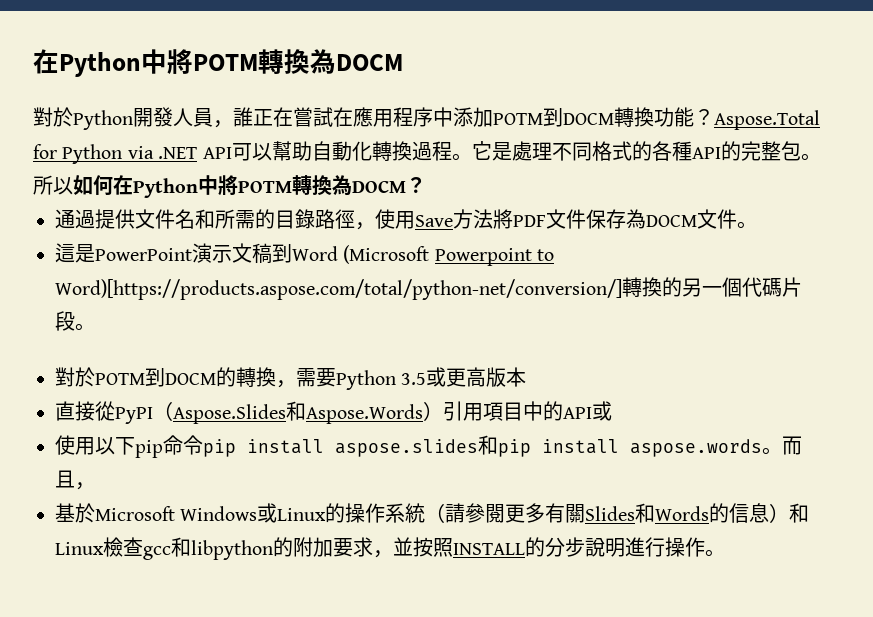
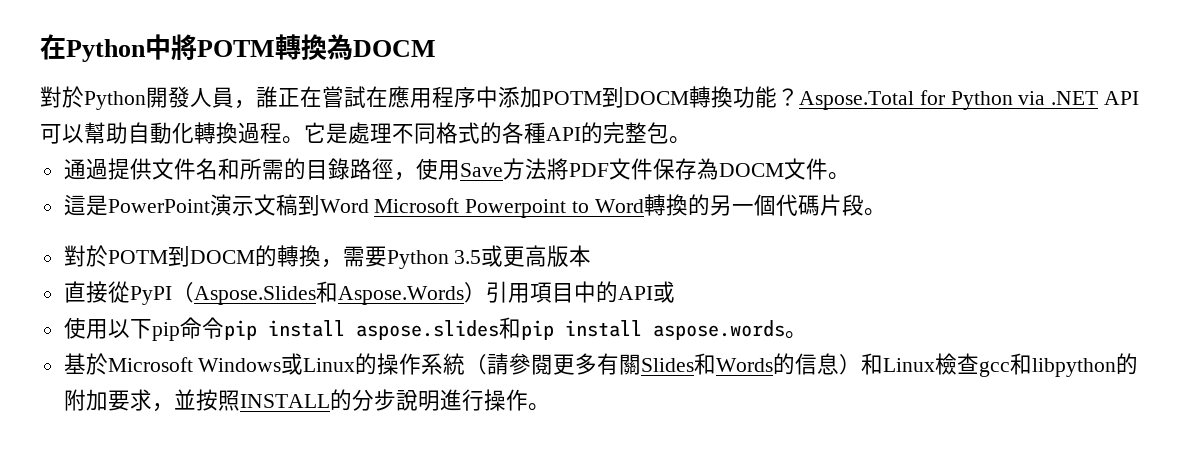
- 所以如何在Python中將POTM轉換為DOCM？
- 這是PowerPoint演示文稿到Word (Microsoft Powerpoint to Word)[https://products.aspose.com/total/python-net/conversion/]轉換的另一個代碼片段。
+ 這是PowerPoint演示文稿到Word Microsoft Powerpoint to Word轉換的另一個代碼片段。
- 而且，

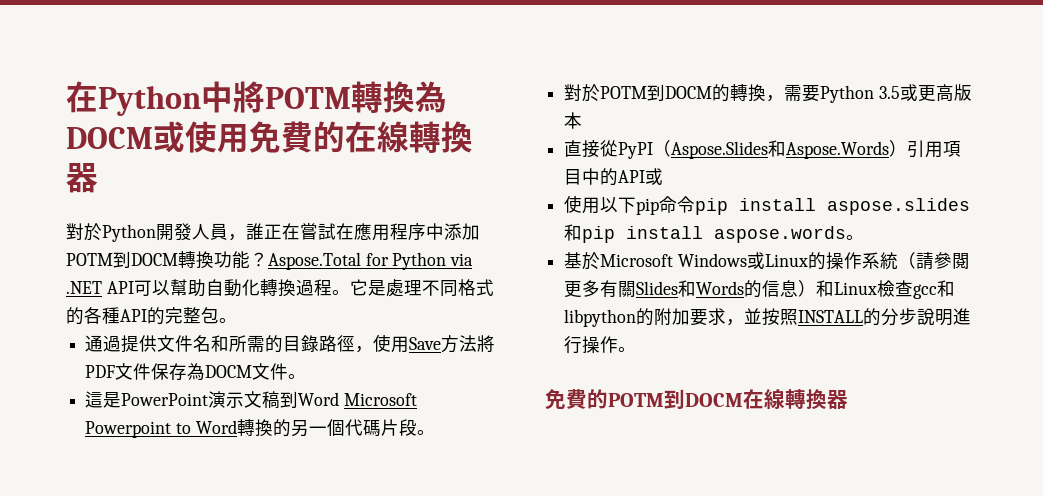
- 在Python中將POTM轉換為DOCM
+ 在Python中將POTM轉換為DOCM或使用免費的在線轉換器
+ 免費的POTM到DOCM在線轉換器

